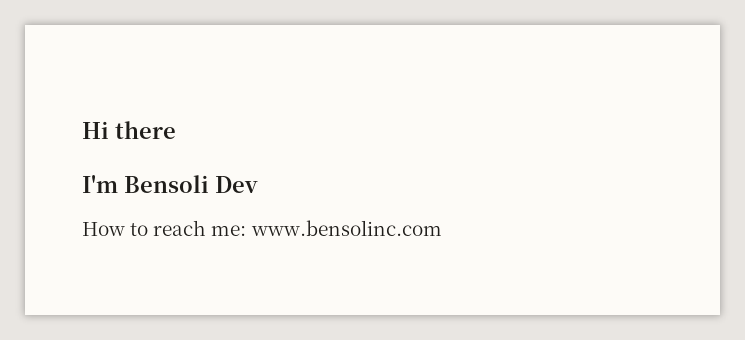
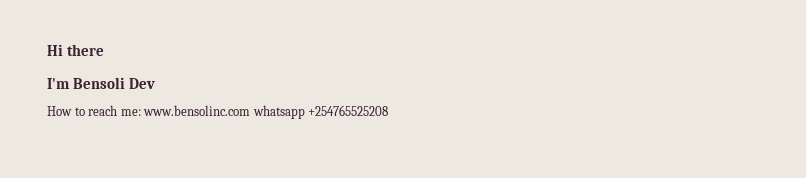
- How to reach me: www.bensolinc.com
+ How to reach me: www.bensolinc.com whatsapp +254765525208

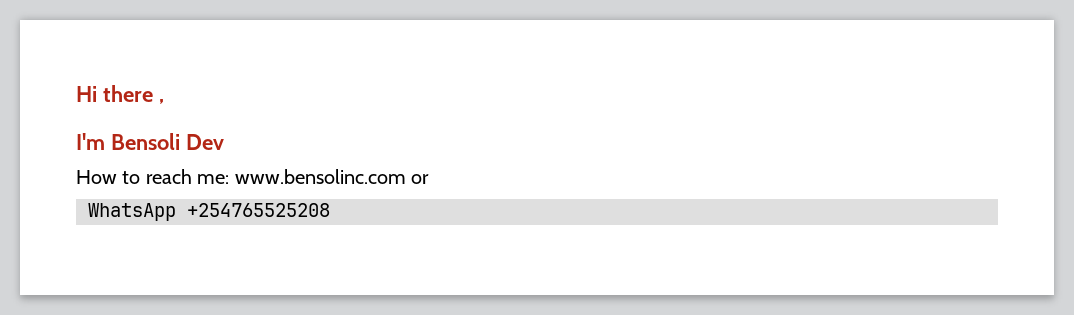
- Hi there
+ Hi there ,
- How to reach me: www.bensolinc.com whatsapp +254765525208
+ How to reach me: www.bensolinc.com or
+ WhatsApp +254765525208

